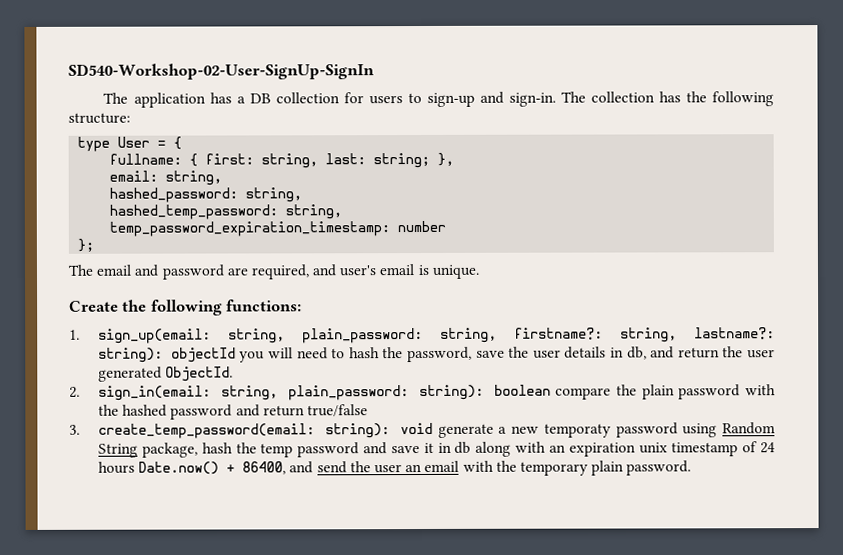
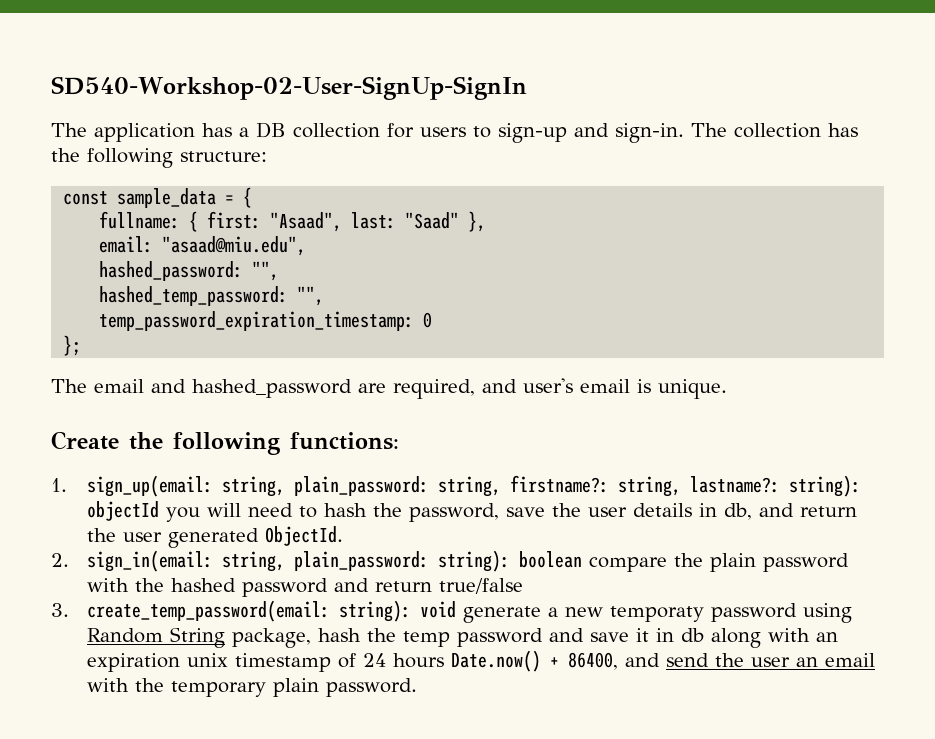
- type User = {
+ const sample_data = {
- fullname: { first: string, last: string; },
+ fullname: { first: "Asaad", last: "Saad" },
- email: string,
+ email: "asaad@miu.edu",
- hashed_password: string,
+ hashed_password: "",
- hashed_temp_password: string,
+ hashed_temp_password: "",
- temp_password_expiration_timestamp: number
+ temp_password_expiration_timestamp: 0
- The email and password are required, and user's email is unique.
+ The email and hashed_password are required, and user's email is unique.

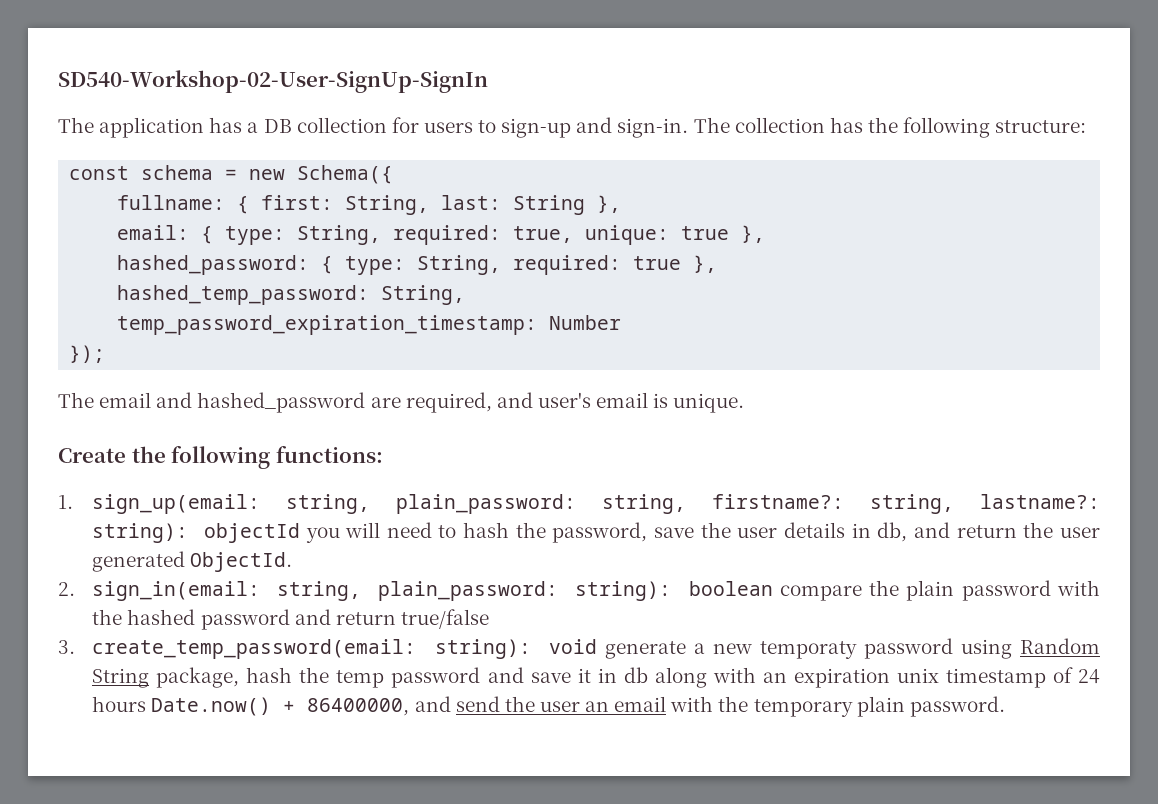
- const sample_data = {
+ const schema = new Schema({
- fullname: { first: "Asaad", last: "Saad" },
+ fullname: { first: String, last: String },
- email: "asaad@miu.edu",
- hashed_password: "",
+ email: { type: String, required: true, unique: true },
+ hashed_password: { type: String, required: true },
- hashed_temp_password: "",
+ hashed_temp_password: String,
- temp_password_expiration_timestamp: 0
- };
+ temp_password_expiration_timestamp: Number
+ });
- 3. create_temp_password(email: string): void generate a new temporaty password using Random String package, hash the temp password and save it in db along with an expiration unix timestamp of 24 hours Date.now() + 86400, and send the user an email with the temporary plain password.
+ 3. create_temp_password(email: string): void generate a new temporaty password using Random String package, hash the temp password and save it in db along with an expiration unix timestamp of 24 hours Date.now() + 86400000, and send the user an email with the temporary plain password.

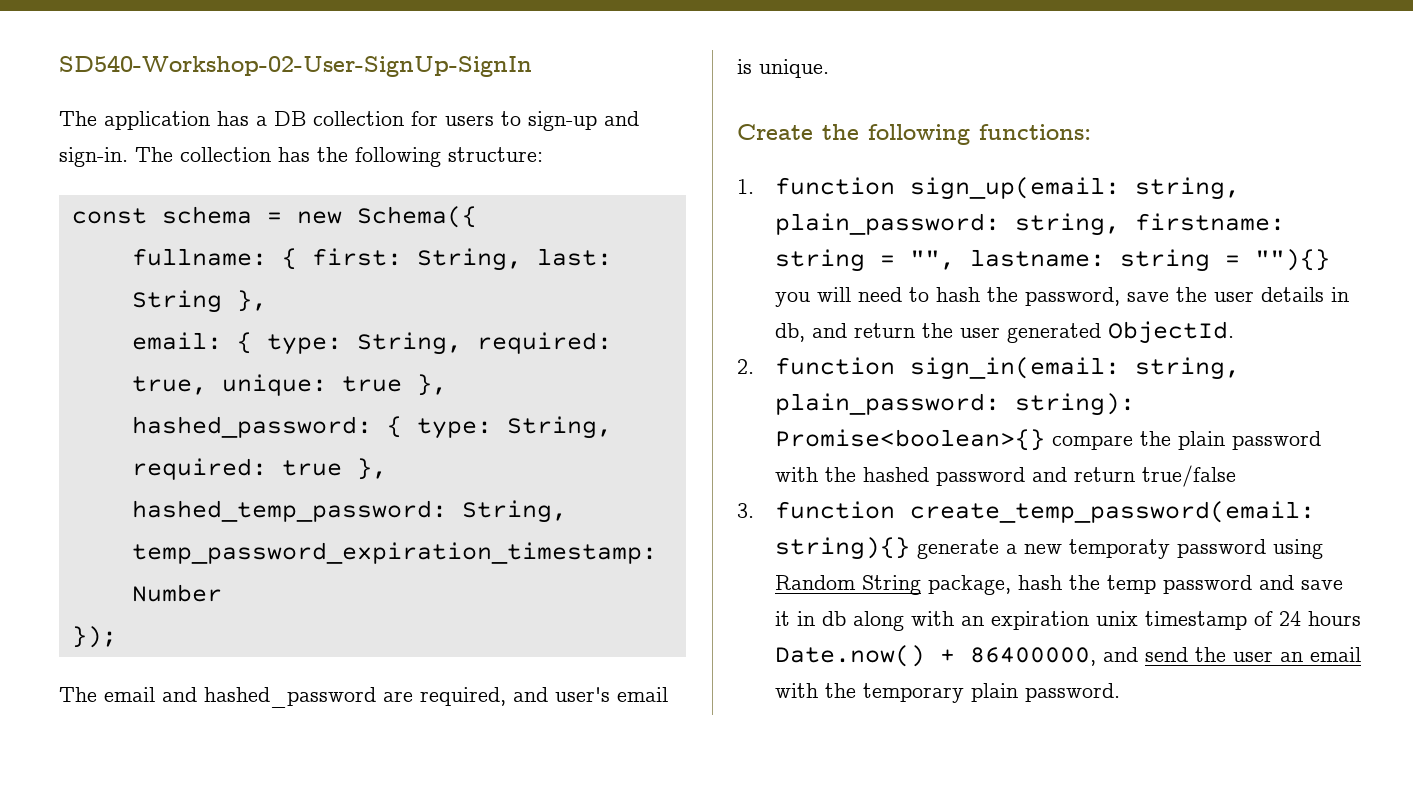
- 1. sign_up(email: string, plain_password: string, firstname?: string, lastname?: string): objectId you will need to hash the password, save the user details in db, and return the user generated ObjectId.
+ 1. function sign_up(email: string, plain_password: string, firstname: string = "", lastname: string = ""){} you will need to hash the password, save the user details in db, and return the user generated ObjectId.
- 2. sign_in(email: string, plain_password: string): boolean compare the plain password with the hashed password and return true/false
+ 2. function sign_in(email: string, plain_password: string): Promise<boolean>{} compare the plain password with the hashed password and return true/false
- 3. create_temp_password(email: string): void generate a new temporaty password using Random String package, hash the temp password and save it in db along with an expiration unix timestamp of 24 hours Date.now() + 86400000, and send the user an email with the temporary plain password.
+ 3. function create_temp_password(email: string){} generate a new temporaty password using Random String package, hash the temp password and save it in db along with an expiration unix timestamp of 24 hours Date.now() + 86400000, and send the user an email with the temporary plain password.

